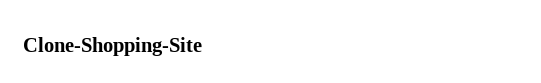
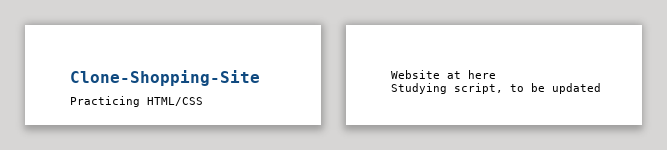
+ Practicing HTML/CSS
+ Website at here
+ Studying script, to be updated

